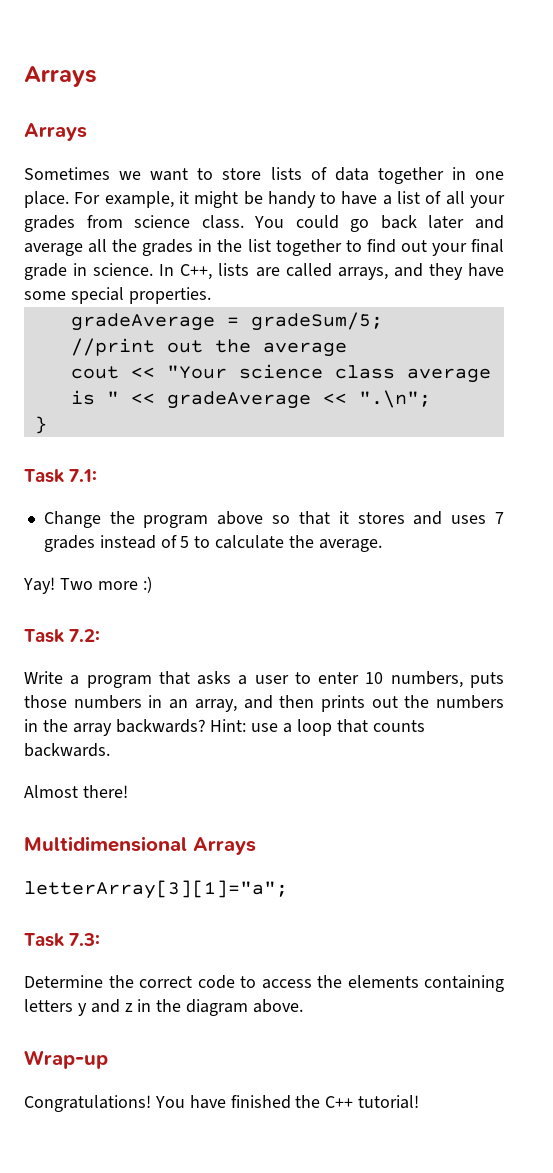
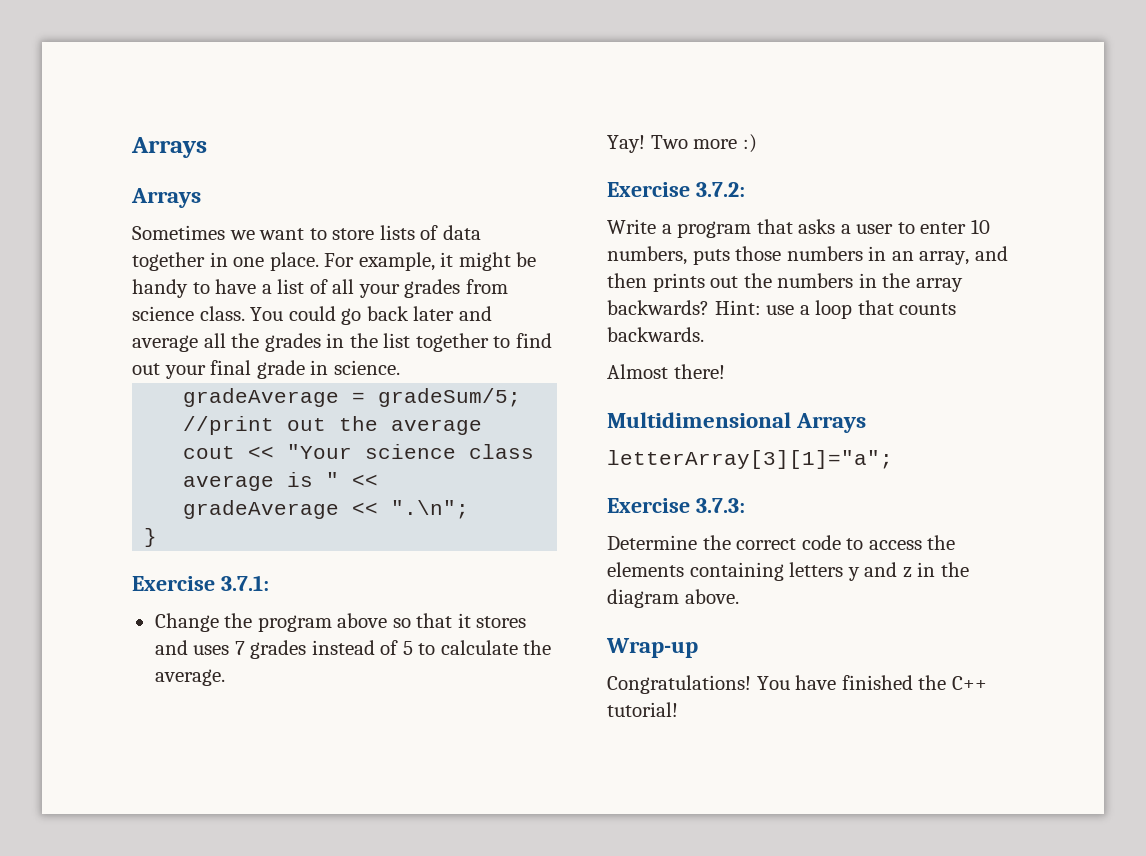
- In C++, lists are called arrays, and they have some special properties.
- Task 7.1:
+ Exercise 3.7.1:
- Task 7.2:
+ Exercise 3.7.2:
- Task 7.3:
+ Exercise 3.7.3:

